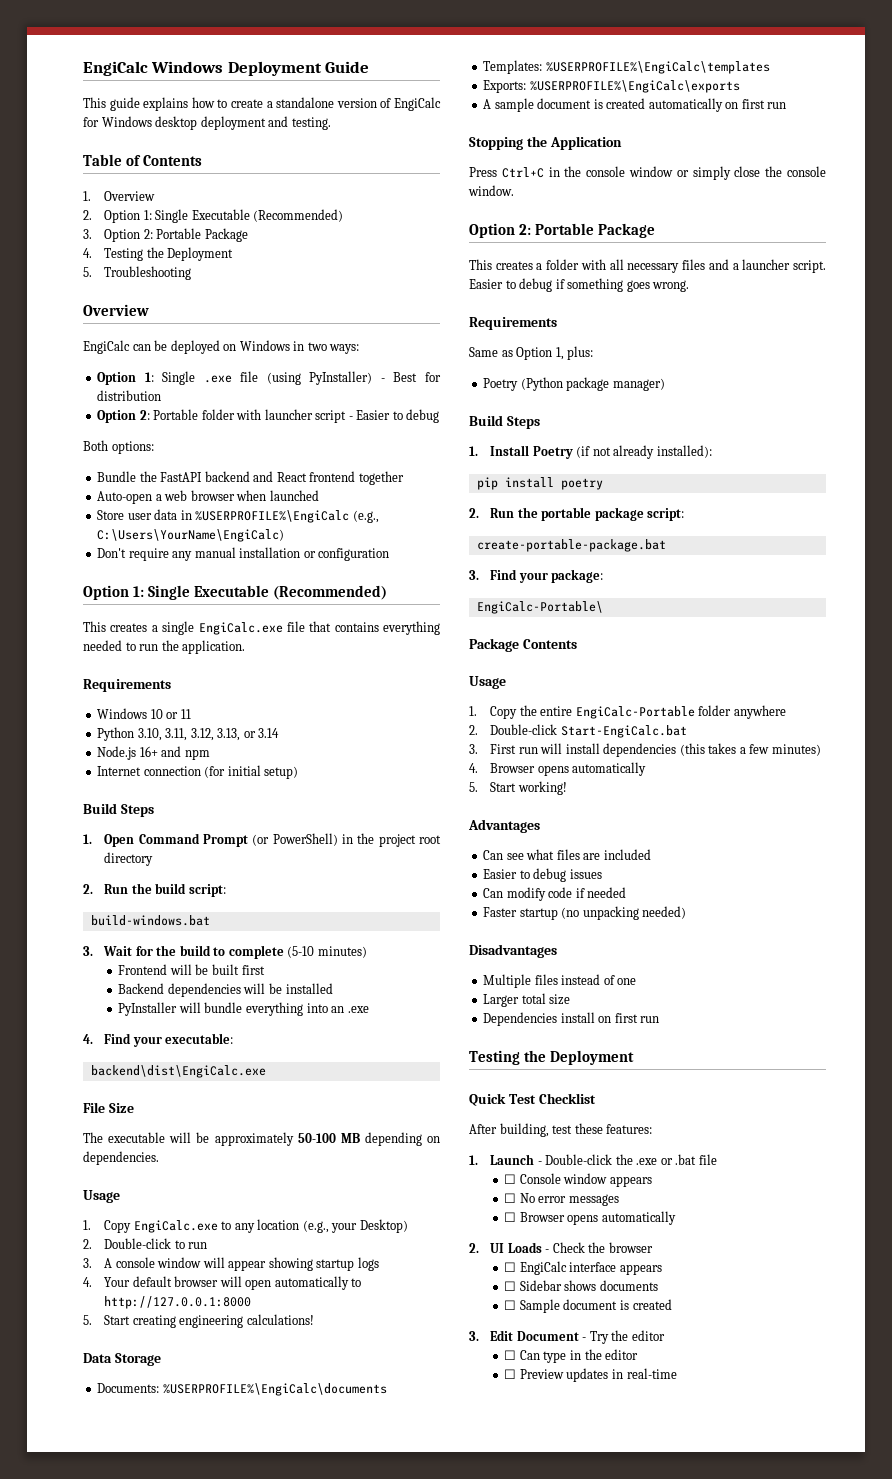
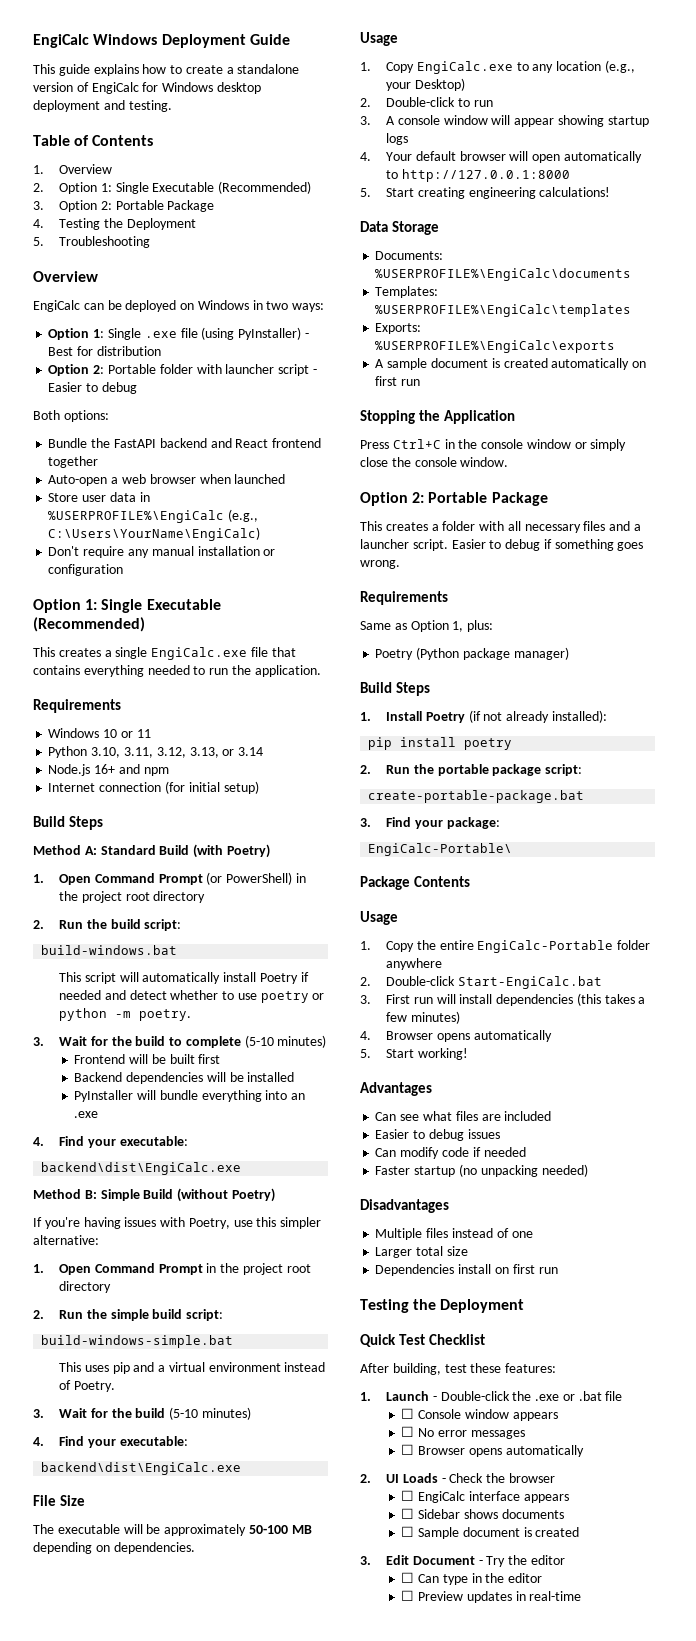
+ Method A: Standard Build (with Poetry)
+ This script will automatically install Poetry if needed and detect whether to use poetry or python -m poetry.
+ Method B: Simple Build (without Poetry)
+ If you're having issues with Poetry, use this simpler alternative:
+ 1. Open Command Prompt in the project root directory
+ 2. Run the simple build script:
+ build-windows-simple.bat
+ This uses pip and a virtual environment instead of Poetry.
+ 3. Wait for the build (5-10 minutes)
+ 4. Find your executable:
+ backend\dist\EngiCalc.exe

